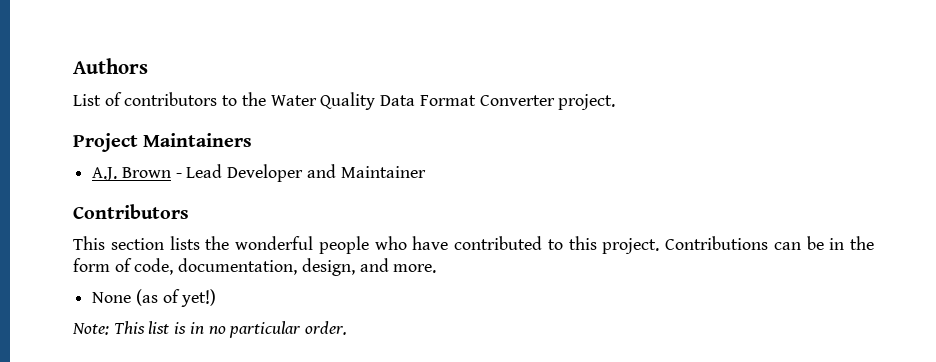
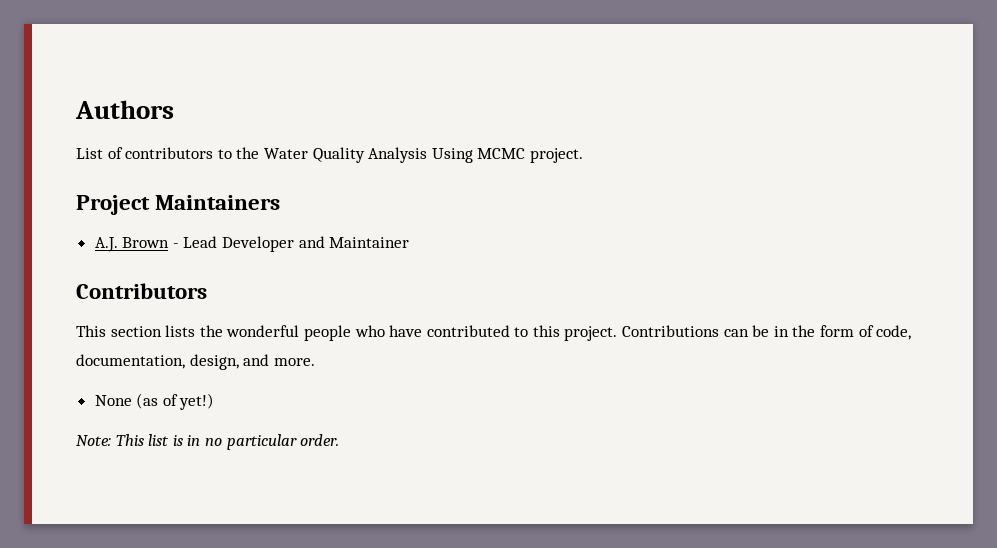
- List of contributors to the Water Quality Data Format Converter project.
+ List of contributors to the Water Quality Analysis Using MCMC project.

